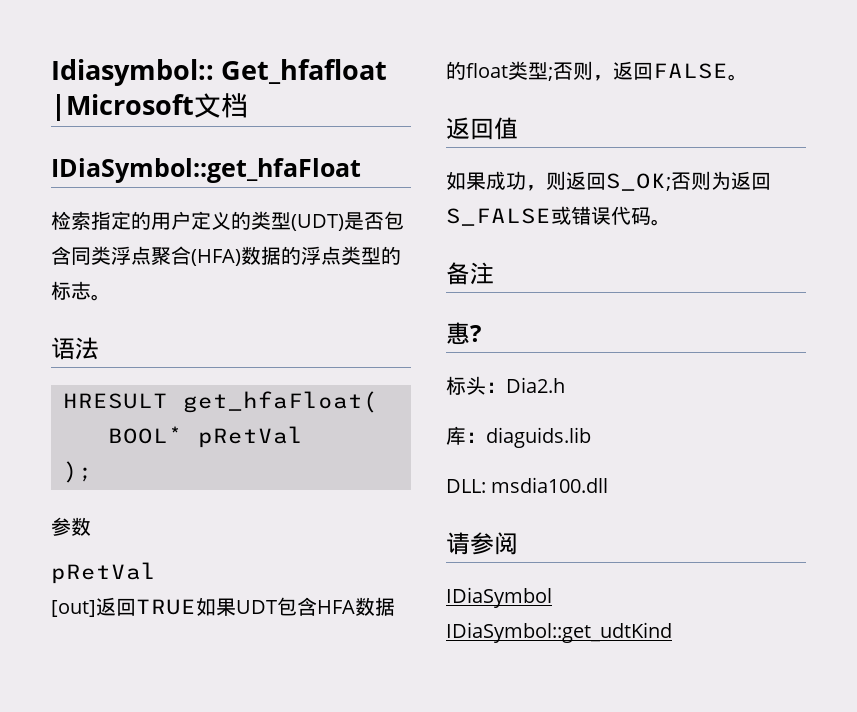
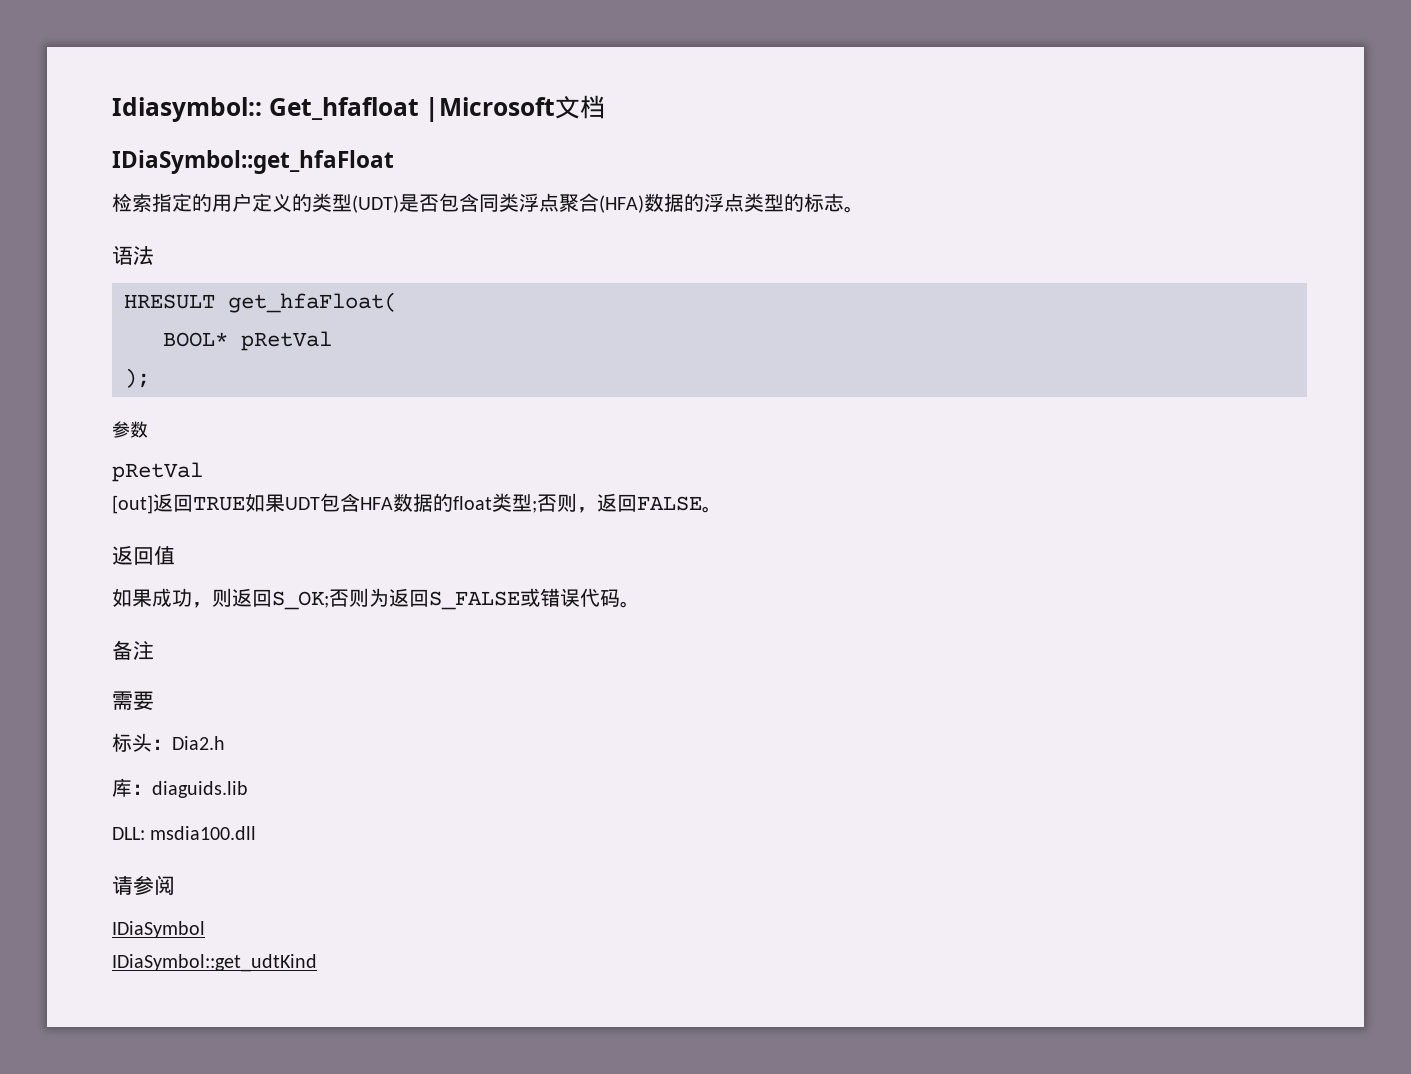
- 惠?
+ 需要

